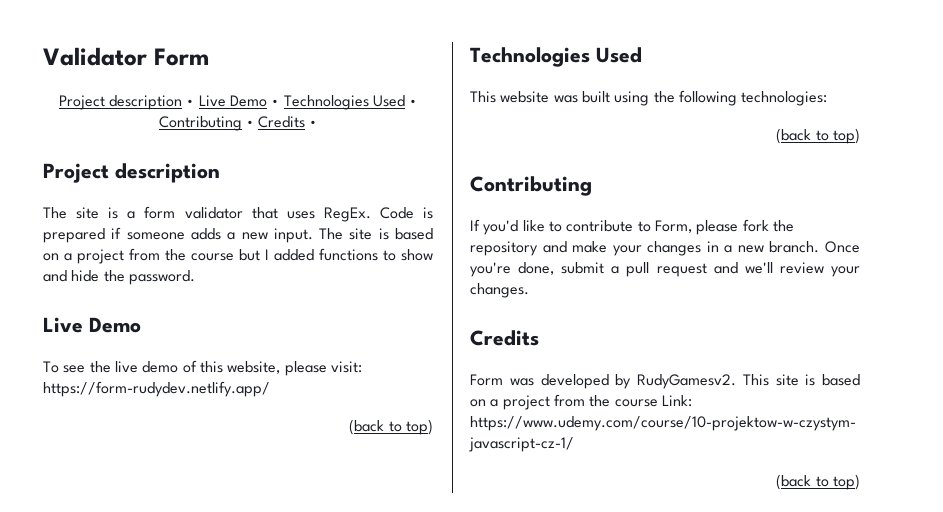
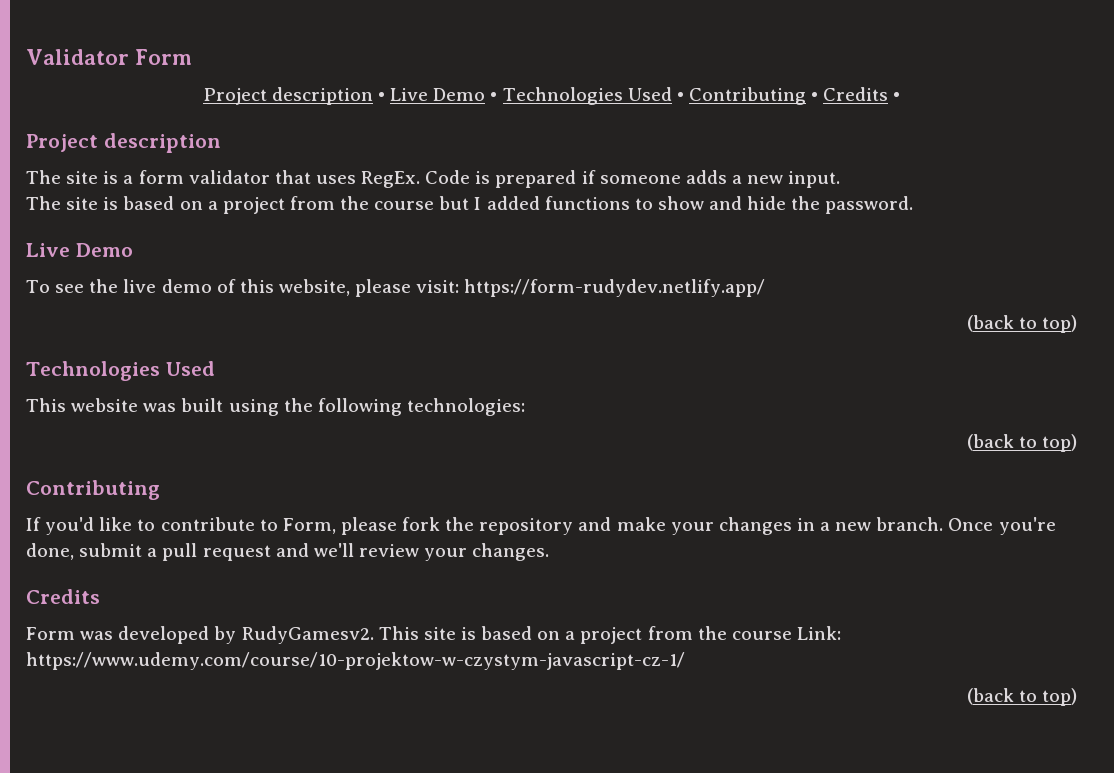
- Code is prepared if someone adds a new input. The site is based on a project from the course but I added functions to show and hide the password.
+ Code is prepared if someone adds a new input.
+ The site is based on a project from the course but I added functions to show and hide the password.

